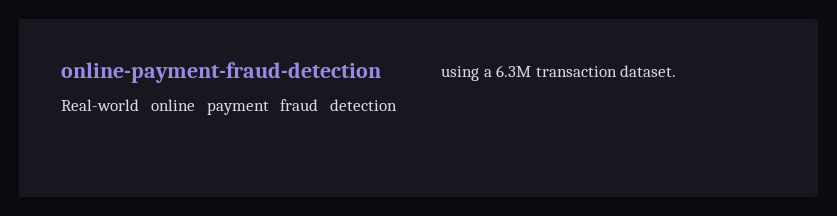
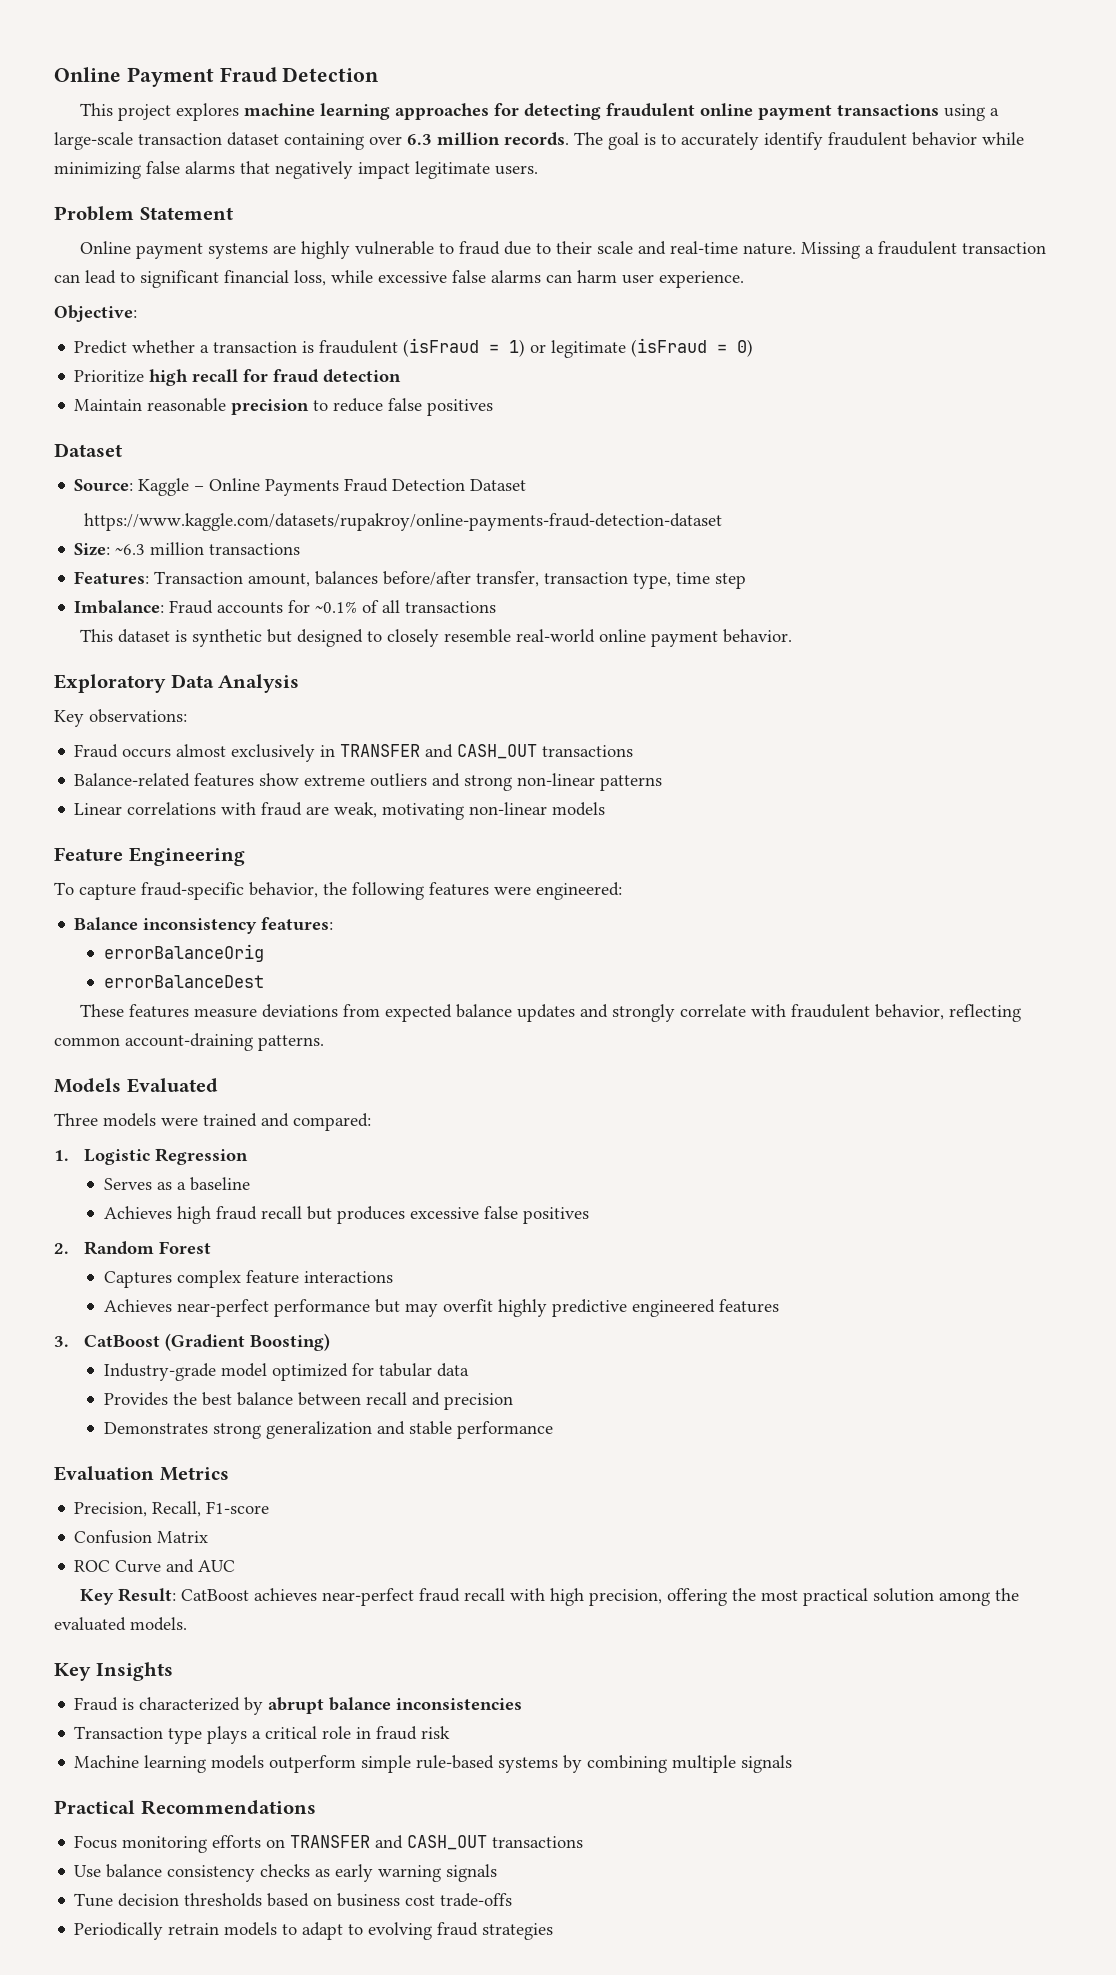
- online-payment-fraud-detection
- Real-world online payment fraud detection using a 6.3M transaction dataset.
+ Online Payment Fraud Detection
+ This project explores machine learning approaches for detecting fraudulent online payment transactions using a large-scale transaction dataset containing over 6.3 million records. The goal is to accurately identify fraudulent behavior while minimizing false alarms that negatively impact legitimate users.
+ Problem Statement
+ Online payment systems are highly vulnerable to fraud due to their scale and real-time nature. Missing a fraudulent transaction can lead to significant financial loss, while excessive false alarms can harm user experience.
+ Objective:
+ Predict whether a transaction is fraudulent (isFraud = 1) or legitimate (isFraud = 0)
+ Prioritize high recall for fraud detection
+ Maintain reasonable precision to reduce false positives
+ Dataset
+ Source: Kaggle – Online Payments Fraud Detection Dataset
+ https://www.kaggle.com/datasets/rupakroy/online-payments-fraud-detection-dataset
+ Size: ~6.3 million transactions
+ Features: Transaction amount, balances before/after transfer, transaction type, time step
+ Imbalance: Fraud accounts for ~0.1% of all transactions
+ This dataset is synthetic but designed to closely resemble real-world online payment behavior.
+ Exploratory Data Analysis
+ Key observations:
+ Fraud occurs almost exclusively in TRANSFER and CASH_OUT transactions
+ Balance-related features show extreme outliers and strong non-linear patterns
+ Linear correlations with fraud are weak, motivating non-linear models
+ Feature Engineering
+ To capture fraud-specific behavior, the following features were engineered:
+ Balance inconsistency features:
+ errorBalanceOrig
+ errorBalanceDest
+ These features measure deviations from expected balance updates and strongly correlate with fraudulent behavior, reflecting common account-draining patterns.
+ Models Evaluated
+ Three models were trained and compared:
+ 1. Logistic Regression
+ Serves as a baseline
+ Achieves high fraud recall but produces excessive false positives
+ 2. Random Forest
+ Captures complex feature interactions
+ Achieves near-perfect performance but may overfit highly predictive engineered features
+ 3. CatBoost (Gradient Boosting)
+ Industry-grade model optimized for tabular data
+ Provides the best balance between recall and precision
+ Demonstrates strong generalization and stable performance
+ Evaluation Metrics
+ Precision, Recall, F1-score
+ Confusion Matrix
+ ROC Curve and AUC
+ Key Result: CatBoost achieves near-perfect fraud recall with high precision, offering the most practical solution among the evaluated models.
+ Key Insights
+ Fraud is characterized by abrupt balance inconsistencies
+ Transaction type plays a critical role in fraud risk
+ Machine learning models outperform simple rule-based systems by combining multiple signals
+ Practical Recommendations
+ Focus monitoring efforts on TRANSFER and CASH_OUT transactions
+ Use balance consistency checks as early warning signals
+ Tune decision thresholds based on business cost trade-offs
+ Periodically retrain models to adapt to evolving fraud strategies

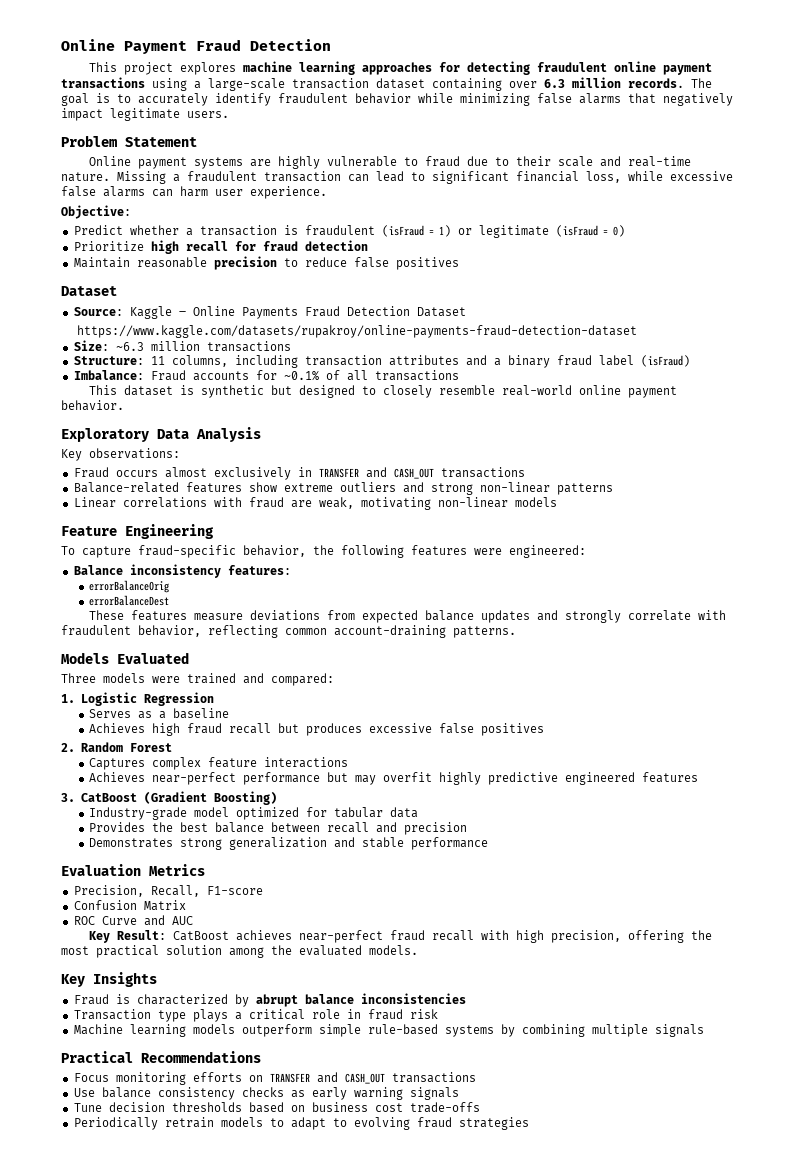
- Features: Transaction amount, balances before/after transfer, transaction type, time step
+ Structure: 11 columns, including transaction attributes and a binary fraud label (isFraud)

